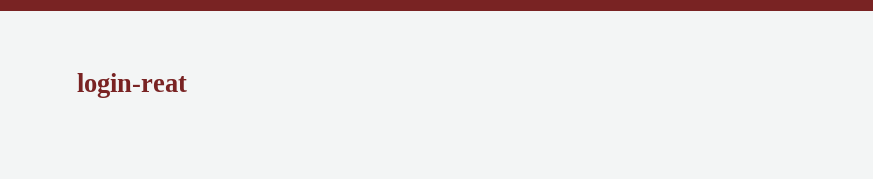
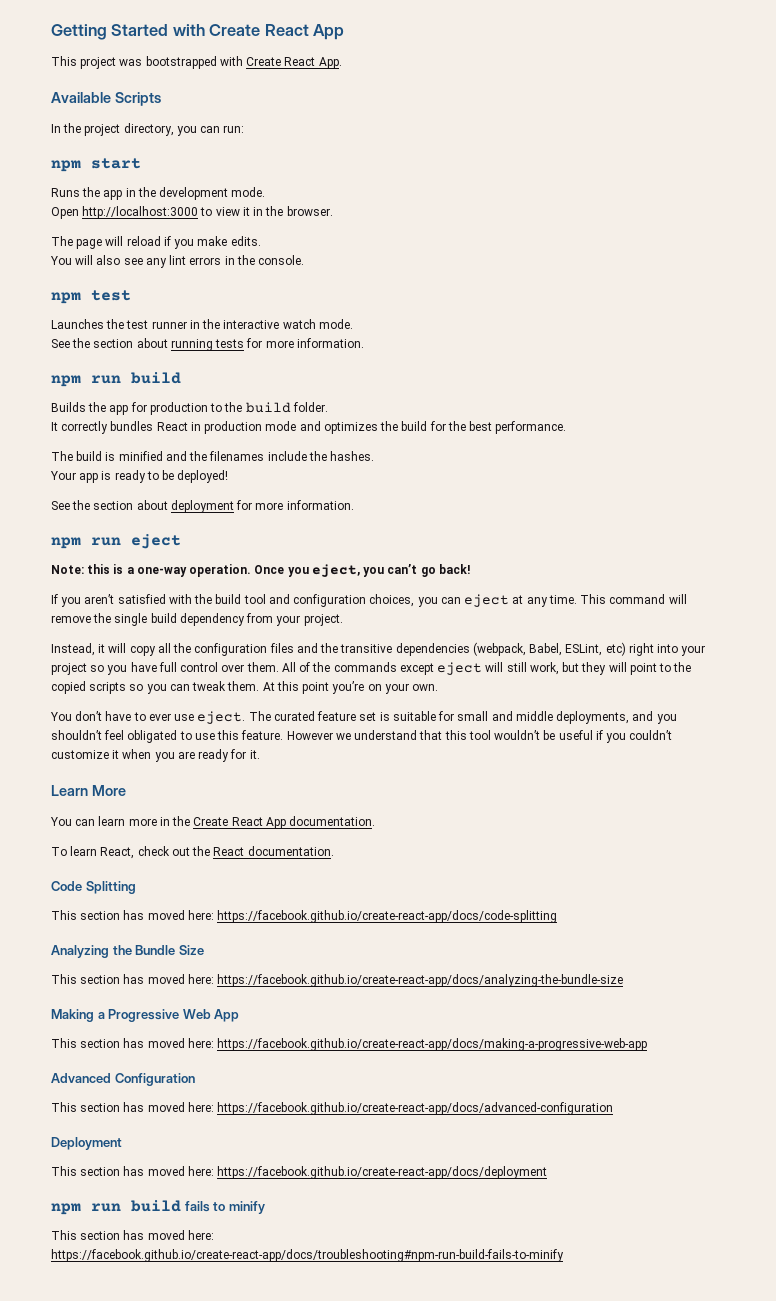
- login-reat
+ Getting Started with Create React App
+ This project was bootstrapped with Create React App.
+ Available Scripts
+ In the project directory, you can run:
+ npm start
+ Runs the app in the development mode.
+ Open http://localhost:3000 to view it in the browser.
+ The page will reload if you make edits.
+ You will also see any lint errors in the console.
+ npm test
+ Launches the test runner in the interactive watch mode.
+ See the section about running tests for more information.
+ npm run build
+ Builds the app for production to the build folder.
+ It correctly bundles React in production mode and optimizes the build for the best performance.
+ The build is minified and the filenames include the hashes.
+ Your app is ready to be deployed!
+ See the section about deployment for more information.
+ npm run eject
+ Note: this is a one-way operation. Once you eject, you can’t go back!
+ If you aren’t satisfied with the build tool and configuration choices, you can eject at any time. This command will remove the single build dependency from your project.
+ Instead, it will copy all the configuration files and the transitive dependencies (webpack, Babel, ESLint, etc) right into your project so you have full control over them. All of the commands except eject will still work, but they will point to the copied scripts so you can tweak them. At this point you’re on your own.
+ You don’t have to ever use eject. The curated feature set is suitable for small and middle deployments, and you shouldn’t feel obligated to use this feature. However we understand that this tool wouldn’t be useful if you couldn’t customize it when you are ready for it.
+ Learn More
+ You can learn more in the Create React App documentation.
+ To learn React, check out the React documentation.
+ Code Splitting
+ This section has moved here: https://facebook.github.io/create-react-app/docs/code-splitting
+ Analyzing the Bundle Size
+ This section has moved here: https://facebook.github.io/create-react-app/docs/analyzing-the-bundle-size
+ Making a Progressive Web App
+ This section has moved here: https://facebook.github.io/create-react-app/docs/making-a-progressive-web-app
+ Advanced Configuration
+ This section has moved here: https://facebook.github.io/create-react-app/docs/advanced-configuration
+ Deployment
+ This section has moved here: https://facebook.github.io/create-react-app/docs/deployment
+ npm run build fails to minify
+ This section has moved here: https://facebook.github.io/create-react-app/docs/troubleshooting#npm-run-build-fails-to-minify

